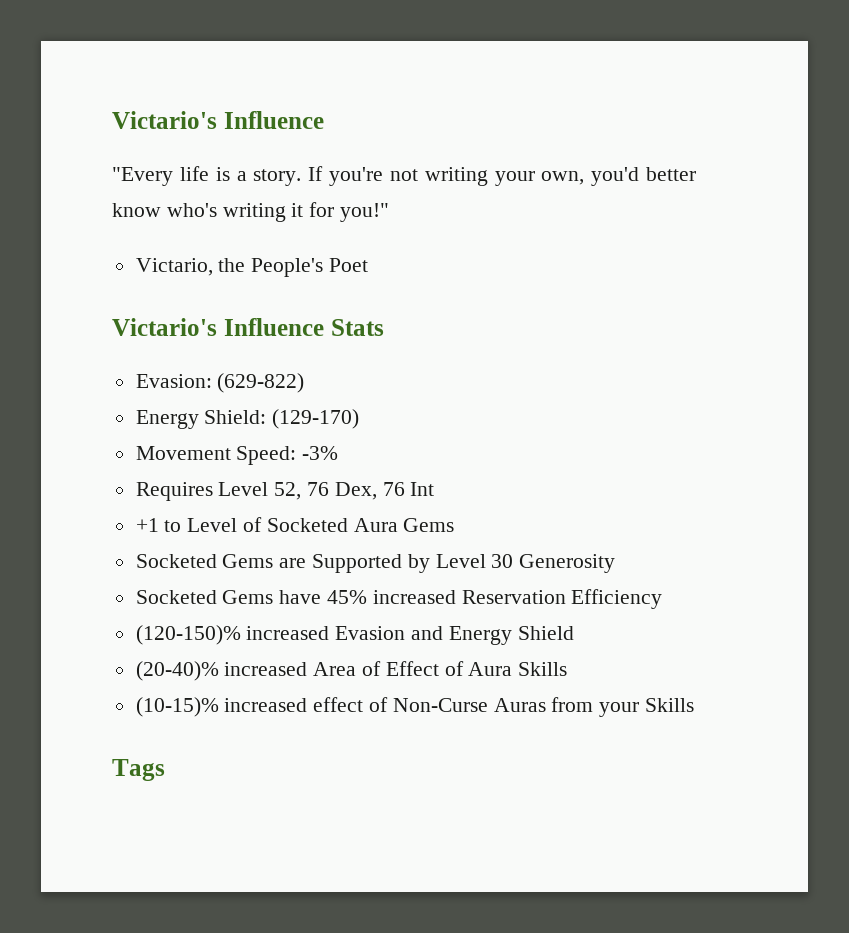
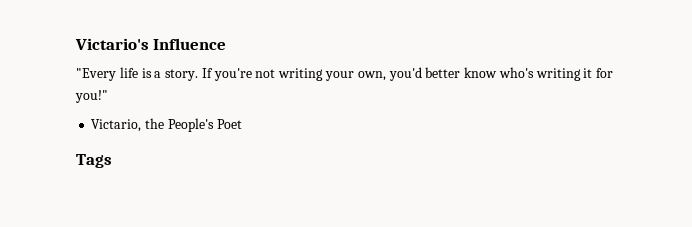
- Victario's Influence Stats
- Evasion: (629-822)
- Energy Shield: (129-170)
- Movement Speed: -3%
- Requires Level 52, 76 Dex, 76 Int
- +1 to Level of Socketed Aura Gems
- Socketed Gems are Supported by Level 30 Generosity
- Socketed Gems have 45% increased Reservation Efficiency
- (120-150)% increased Evasion and Energy Shield
- (20-40)% increased Area of Effect of Aura Skills
- (10-15)% increased effect of Non-Curse Auras from your Skills

